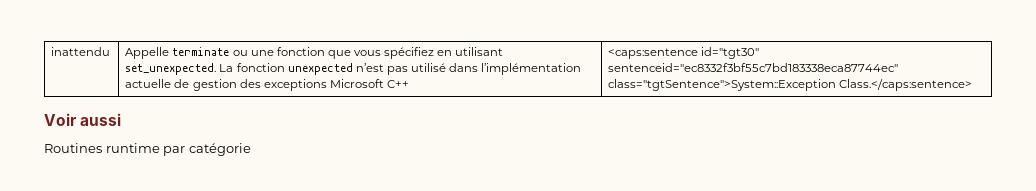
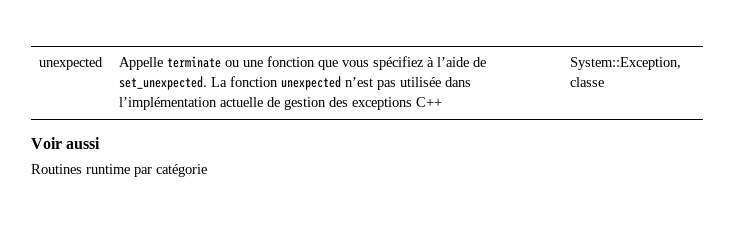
- inattendu | Appelle terminate ou une fonction que vous spécifiez en utilisant set_unexpected. La fonction unexpected n’est pas utilisé dans l’implémentation actuelle de gestion des exceptions Microsoft C++ | <caps:sentence id="tgt30" sentenceid="ec8332f3bf55c7bd183338eca87744ec" class="tgtSentence">System::Exception Class.</caps:sentence>
+ unexpected | Appelle terminate ou une fonction que vous spécifiez à l’aide de set_unexpected. La fonction unexpected n’est pas utilisée dans l’implémentation actuelle de gestion des exceptions C++ | System::Exception, classe

